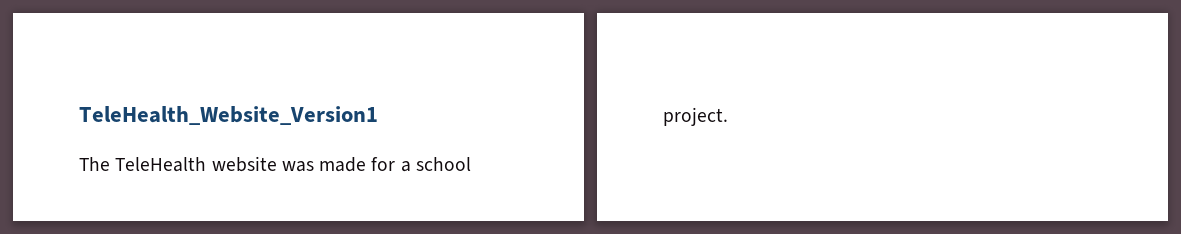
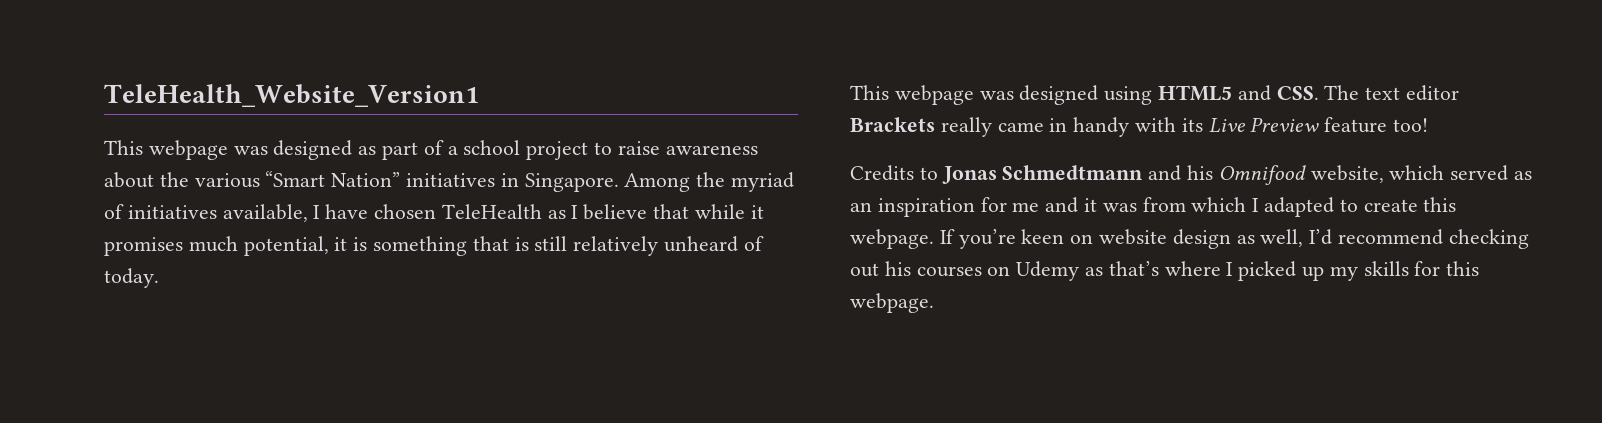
- The TeleHealth website was made for a school project.
+ This webpage was designed as part of a school project to raise awareness about the various “Smart Nation” initiatives in Singapore. Among the myriad of initiatives available, I have chosen TeleHealth as I believe that while it promises much potential, it is something that is still relatively unheard of today.
+ This webpage was designed using HTML5 and CSS. The text editor Brackets really came in handy with its Live Preview feature too!
+ Credits to Jonas Schmedtmann and his Omnifood website, which served as an inspiration for me and it was from which I adapted to create this webpage. If you’re keen on website design as well, I’d recommend checking out his courses on Udemy as that’s where I picked up my skills for this webpage.

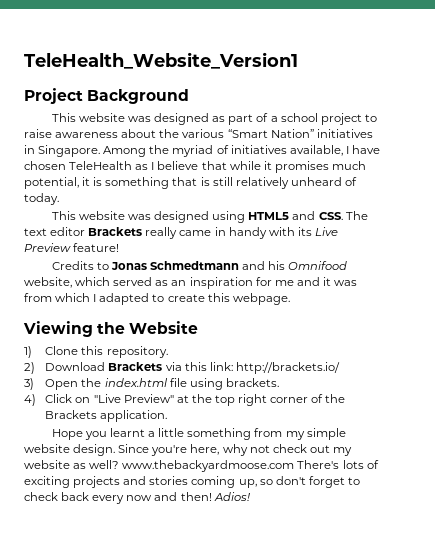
- This webpage was designed as part of a school project to raise awareness about the various “Smart Nation” initiatives in Singapore.
+ Project Background
+ This website was designed as part of a school project to raise awareness about the various “Smart Nation” initiatives in Singapore.
- This webpage was designed using HTML5 and CSS. The text editor Brackets really came in handy with its Live Preview feature too!
+ This website was designed using HTML5 and CSS. The text editor Brackets really came in handy with its Live Preview feature!
- Credits to Jonas Schmedtmann and his Omnifood website, which served as an inspiration for me and it was from which I adapted to create this webpage. If you’re keen on website design as well, I’d recommend checking out his courses on Udemy as that’s where I picked up my skills for this webpage.
+ Credits to Jonas Schmedtmann and his Omnifood website, which served as an inspiration for me and it was from which I adapted to create this webpage.
+ Viewing the Website
+ 1) Clone this repository.
+ 2) Download Brackets via this link: http://brackets.io/
+ 3) Open the index.html file using brackets.
+ 4) Click on "Live Preview" at the top right corner of the Brackets application.
+ Hope you learnt a little something from my simple website design. Since you're here, why not check out my website as well? www.thebackyardmoose.com There's lots of exciting projects and stories coming up, so don't forget to check back every now and then! Adios!

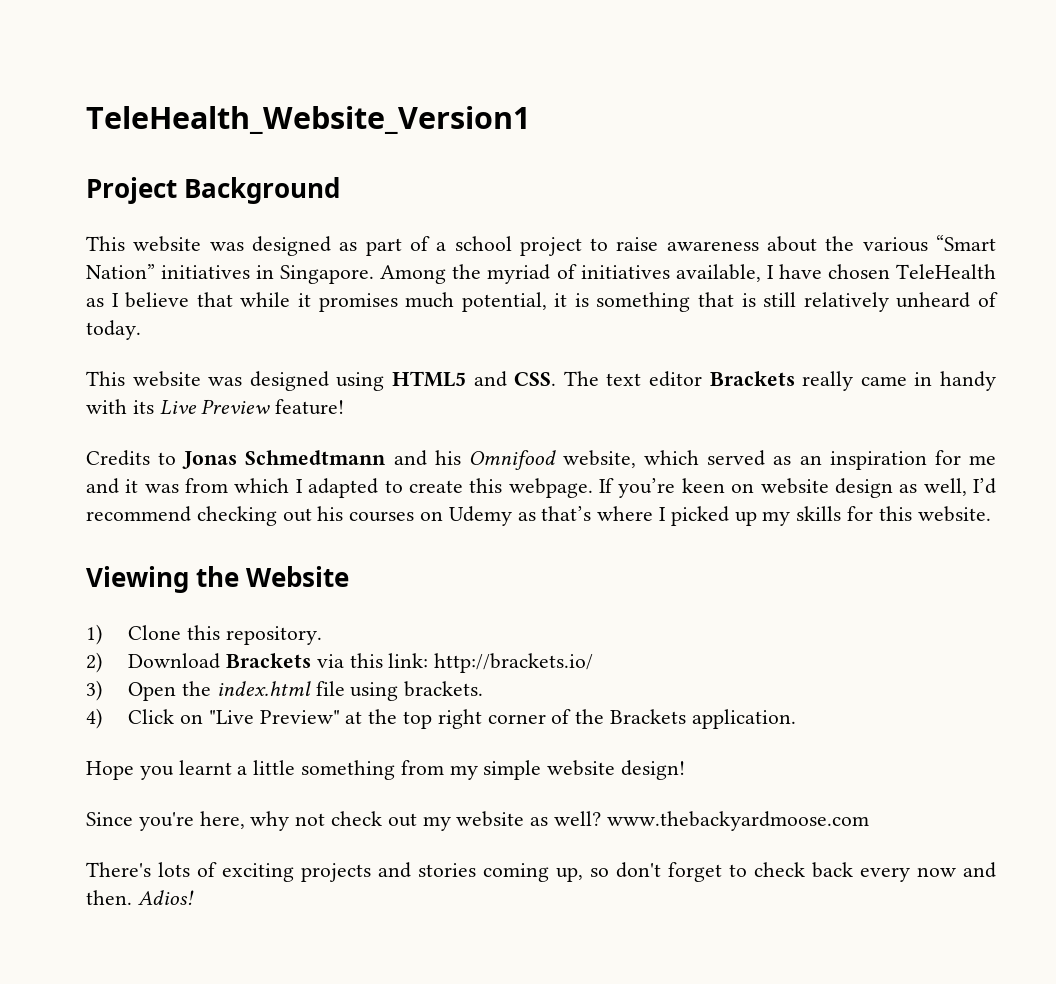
+ If you’re keen on website design as well, I’d recommend checking out his courses on Udemy as that’s where I picked up my skills for this website.
- Hope you learnt a little something from my simple website design. Since you're here, why not check out my website as well? www.thebackyardmoose.com There's lots of exciting projects and stories coming up, so don't forget to check back every now and then!
+ Hope you learnt a little something from my simple website design!
+ Since you're here, why not check out my website as well? www.thebackyardmoose.com
+ There's lots of exciting projects and stories coming up, so don't forget to check back every now and then.

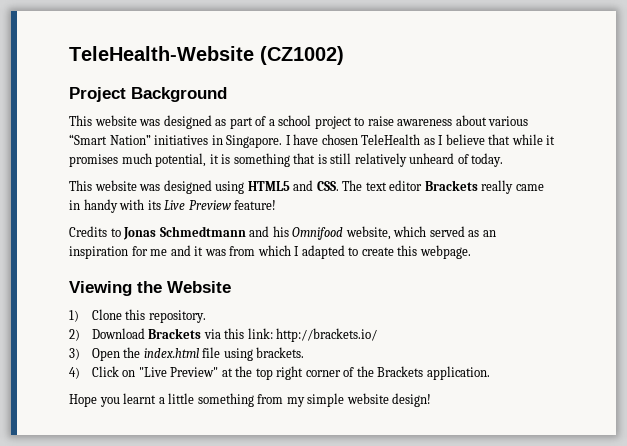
- TeleHealth_Website_Version1
+ TeleHealth-Website (CZ1002)
- This website was designed as part of a school project to raise awareness about the various “Smart Nation” initiatives in Singapore.
+ This website was designed as part of a school project to raise awareness about various “Smart Nation” initiatives in Singapore.
- Among the myriad of initiatives available, I have chosen TeleHealth as I believe that while it promises much potential, it is something that is still relatively unheard of today.
+ I have chosen TeleHealth as I believe that while it promises much potential, it is something that is still relatively unheard of today.
- If you’re keen on website design as well, I’d recommend checking out his courses on Udemy as that’s where I picked up my skills for this website.
- Since you're here, why not check out my website as well? www.thebackyardmoose.com
- There's lots of exciting projects and stories coming up, so don't forget to check back every now and then. Adios!

